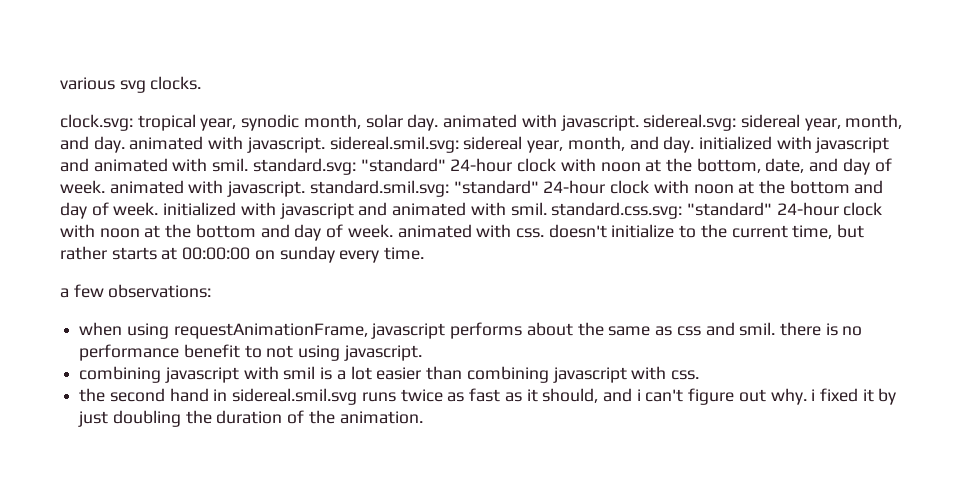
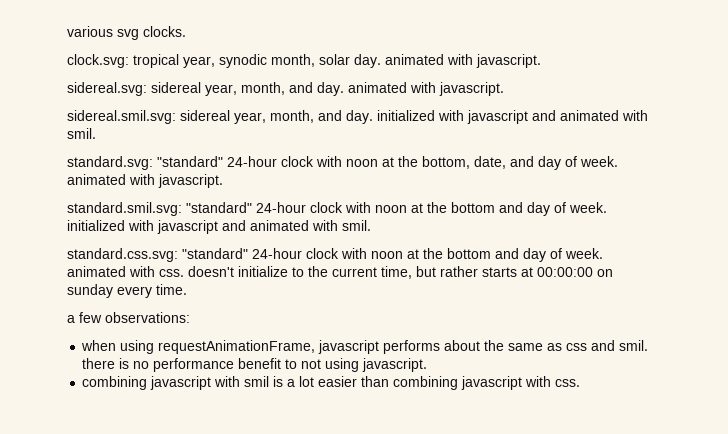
- tropical year, synodic month, solar day. animated with javascript. sidereal.svg:
+ tropical year, synodic month, solar day. animated with javascript.
+ sidereal.svg:
- sidereal year, month, and day. animated with javascript. sidereal.smil.svg:
+ sidereal year, month, and day. animated with javascript.
+ sidereal.smil.svg:
- sidereal year, month, and day. initialized with javascript and animated with smil. standard.svg:
+ sidereal year, month, and day. initialized with javascript and animated with smil.
+ standard.svg:
- "standard" 24-hour clock with noon at the bottom, date, and day of week. animated with javascript. standard.smil.svg:
+ "standard" 24-hour clock with noon at the bottom, date, and day of week. animated with javascript.
+ standard.smil.svg:
- "standard" 24-hour clock with noon at the bottom and day of week. initialized with javascript and animated with smil. standard.css.svg:
+ "standard" 24-hour clock with noon at the bottom and day of week. initialized with javascript and animated with smil.
+ standard.css.svg:
- the second hand in sidereal.smil.svg runs twice as fast as it should, and i can't figure out why. i fixed it by just doubling the duration of the animation.

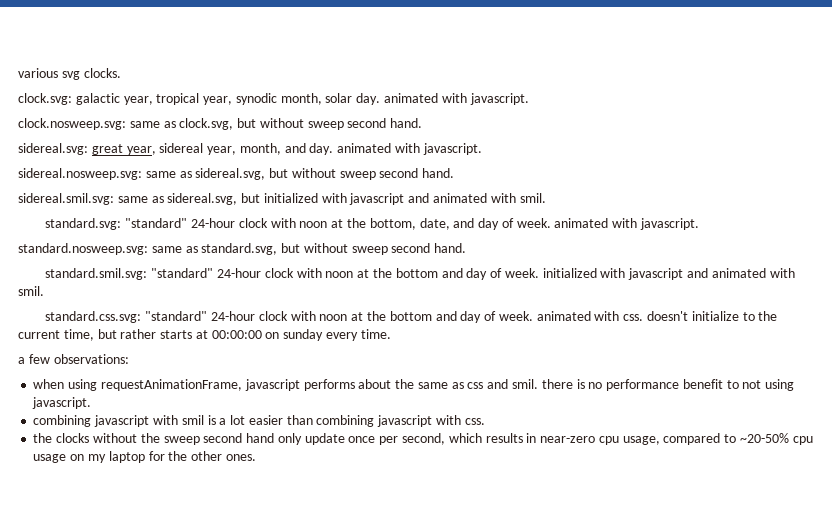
- clock.svg: tropical year, synodic month, solar day. animated with javascript.
+ clock.svg: galactic year, tropical year, synodic month, solar day. animated with javascript.
+ clock.nosweep.svg: same as clock.svg, but without sweep second hand.
- sidereal.svg: sidereal year, month, and day. animated with javascript.
+ sidereal.svg: great year, sidereal year, month, and day. animated with javascript.
- sidereal.smil.svg: sidereal year, month, and day. initialized with javascript and animated with smil.
+ sidereal.nosweep.svg: same as sidereal.svg, but without sweep second hand.
+ sidereal.smil.svg: same as sidereal.svg, but initialized with javascript and animated with smil.
+ standard.nosweep.svg: same as standard.svg, but without sweep second hand.
+ the clocks without the sweep second hand only update once per second, which results in near-zero cpu usage, compared to ~20-50% cpu usage on my laptop for the other ones.

